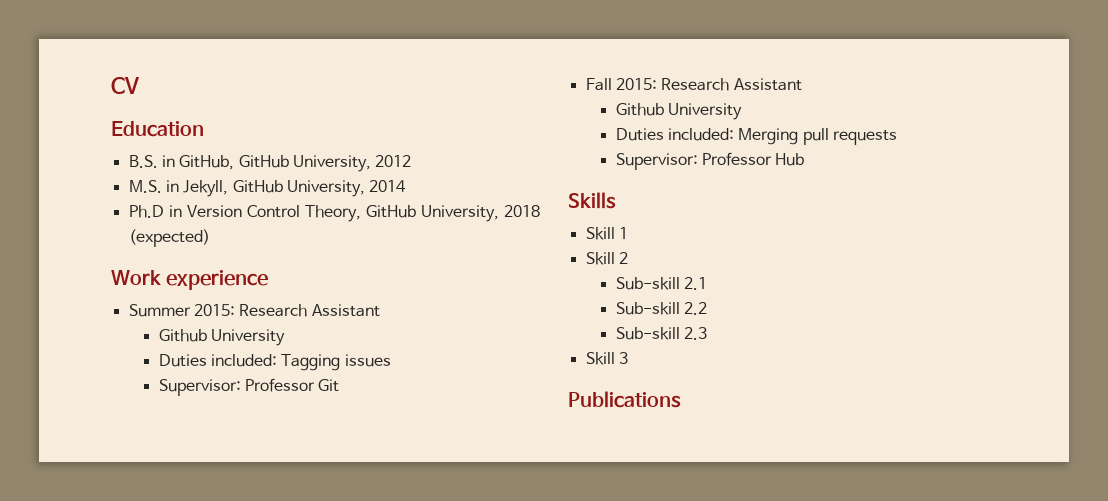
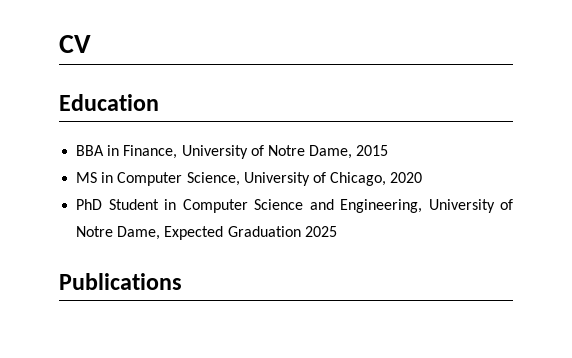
- B.S. in GitHub, GitHub University, 2012
- M.S. in Jekyll, GitHub University, 2014
- Ph.D in Version Control Theory, GitHub University, 2018 (expected)
- Work experience
- Summer 2015: Research Assistant
- Github University
- Duties included: Tagging issues
- Supervisor: Professor Git
- Fall 2015: Research Assistant
- Github University
- Duties included: Merging pull requests
- Supervisor: Professor Hub
- Skills
- Skill 1
- Skill 2
- Sub-skill 2.1
- Sub-skill 2.2
- Sub-skill 2.3
- Skill 3
+ BBA in Finance, University of Notre Dame, 2015
+ MS in Computer Science, University of Chicago, 2020
+ PhD Student in Computer Science and Engineering, University of Notre Dame, Expected Graduation 2025

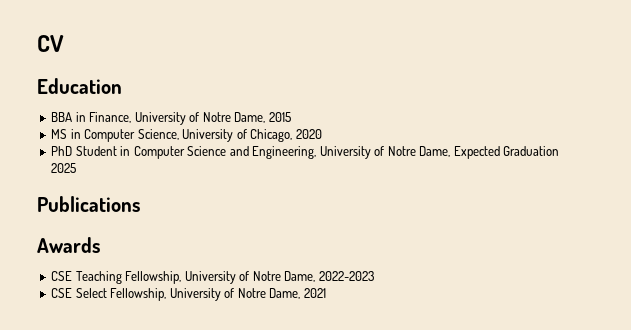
+ Awards
+ CSE Teaching Fellowship, University of Notre Dame, 2022-2023
+ CSE Select Fellowship, University of Notre Dame, 2021

